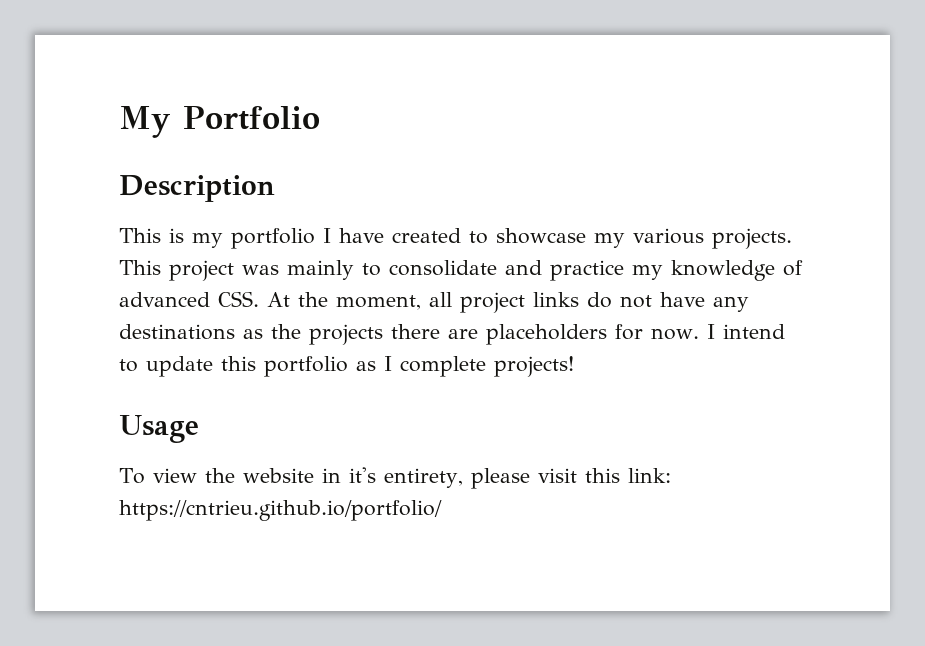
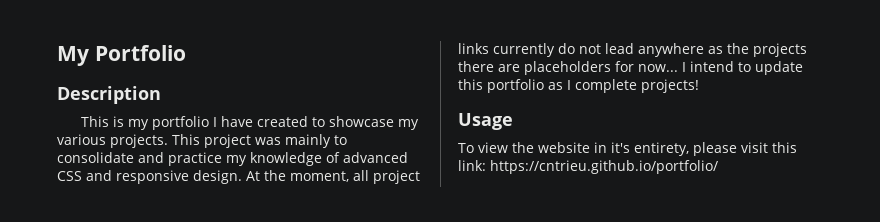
- This project was mainly to consolidate and practice my knowledge of advanced CSS. At the moment, all project links do not have any destinations as the projects there are placeholders for now.
+ This project was mainly to consolidate and practice my knowledge of advanced CSS and responsive design. At the moment, all project links currently do not lead anywhere as the projects there are placeholders for now...

